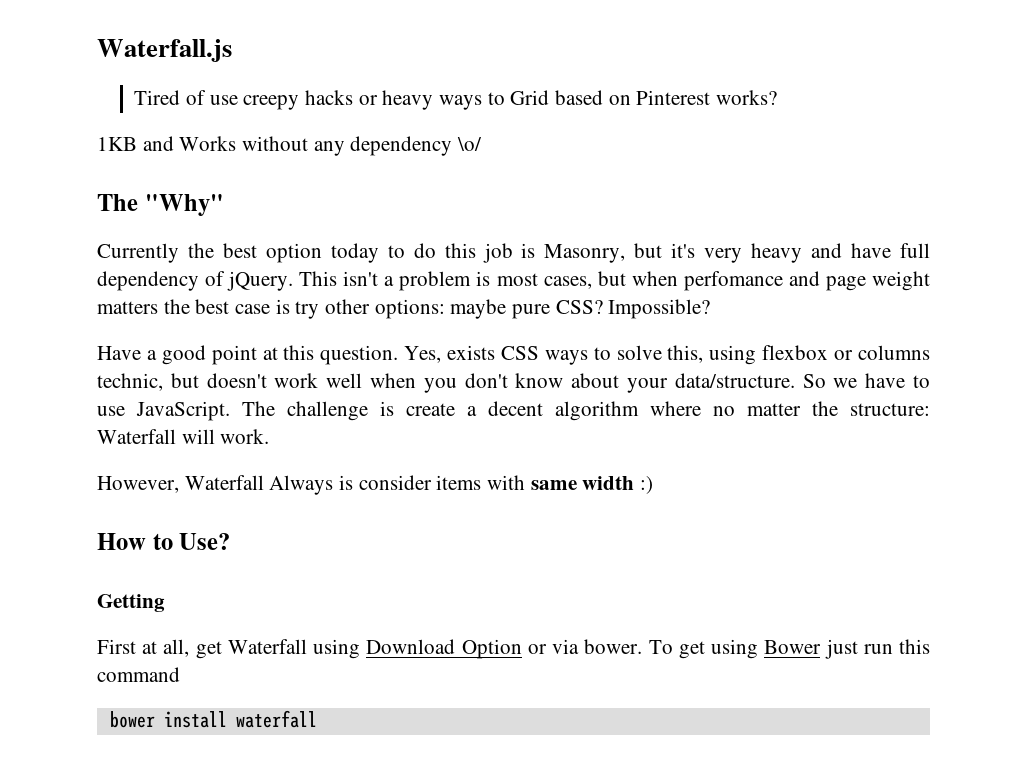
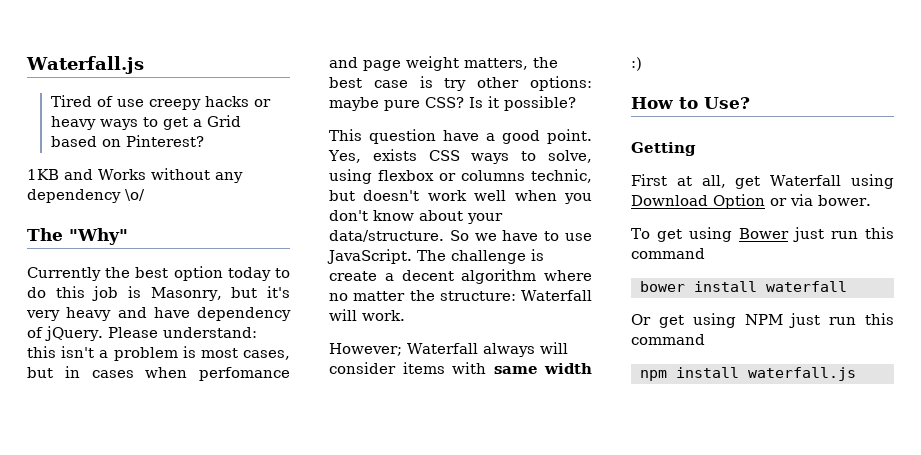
- Tired of use creepy hacks or heavy ways to Grid based on Pinterest works?
+ Tired of use creepy hacks or heavy ways to get a Grid based on Pinterest?
- Currently the best option today to do this job is Masonry, but it's very heavy and have full dependency of jQuery.
+ Currently the best option today to do this job is Masonry, but it's very heavy and have dependency of jQuery.
- This isn't a problem is most cases, but when perfomance and page weight matters the best case is try other options: maybe pure CSS?
+ Please understand: this isn't a problem is most cases, but in cases when perfomance and page weight matters, the best case is try other options: maybe pure CSS?
- Impossible?
- Have a good point at this question.
+ Is it possible?
+ This question have a good point.
- Yes, exists CSS ways to solve this, using flexbox or columns technic, but doesn't work well when you don't know about your data/structure.
+ Yes, exists CSS ways to solve, using flexbox or columns technic, but doesn't work well when you don't know about your data/structure.
- However, Waterfall Always is consider items with same width :)
+ However; Waterfall always will consider items with same width :)
- First at all, get Waterfall using Download Option or via bower. To get using Bower just run this command
+ First at all, get Waterfall using Download Option or via bower.
+ To get using Bower just run this command
+ Or get using NPM just run this command
+ npm install waterfall.js

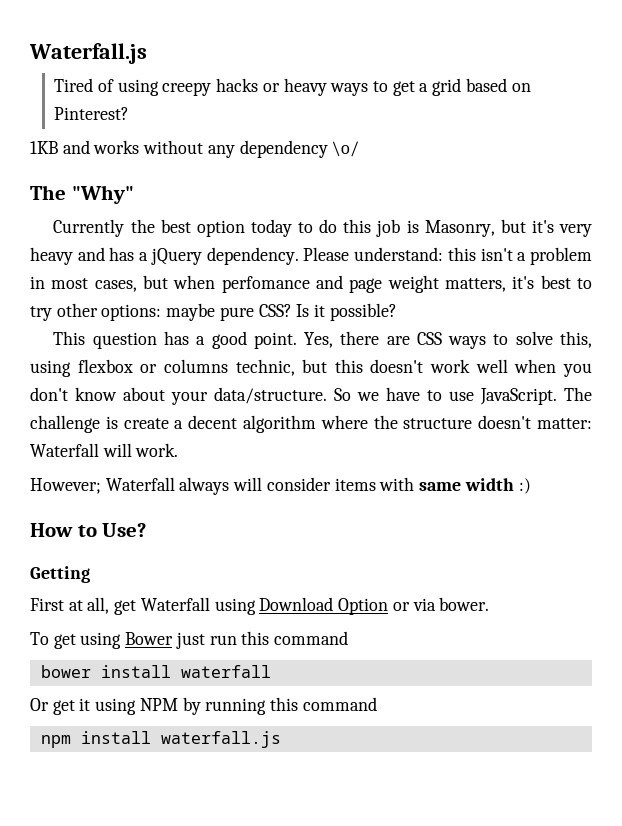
- Tired of use creepy hacks or heavy ways to get a Grid based on Pinterest?
+ Tired of using creepy hacks or heavy ways to get a grid based on Pinterest?
- 1KB and Works without any dependency \o/
+ 1KB and works without any dependency \o/
- Currently the best option today to do this job is Masonry, but it's very heavy and have dependency of jQuery.
+ Currently the best option today to do this job is Masonry, but it's very heavy and has a jQuery dependency.
- Please understand: this isn't a problem is most cases, but in cases when perfomance and page weight matters, the best case is try other options: maybe pure CSS?
+ Please understand: this isn't a problem in most cases, but when perfomance and page weight matters, it's best to try other options: maybe pure CSS?
- This question have a good point.
+ This question has a good point.
- Yes, exists CSS ways to solve, using flexbox or columns technic, but doesn't work well when you don't know about your data/structure.
+ Yes, there are CSS ways to solve this, using flexbox or columns technic, but this doesn't work well when you don't know about your data/structure.
- The challenge is create a decent algorithm where no matter the structure: Waterfall will work.
+ The challenge is create a decent algorithm where the structure doesn't matter: Waterfall will work.
- Or get using NPM just run this command
+ Or get it using NPM by running this command

